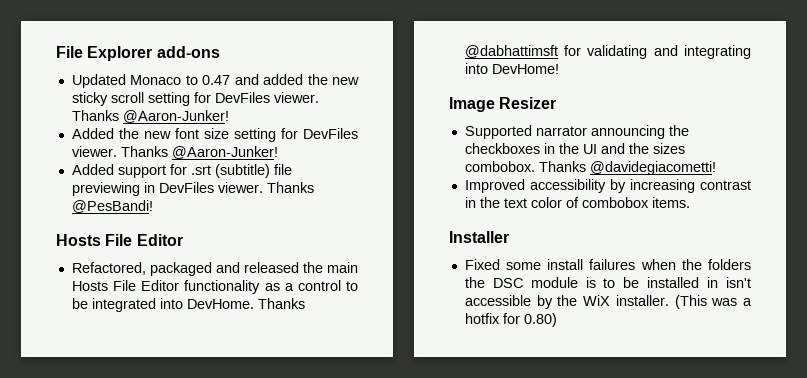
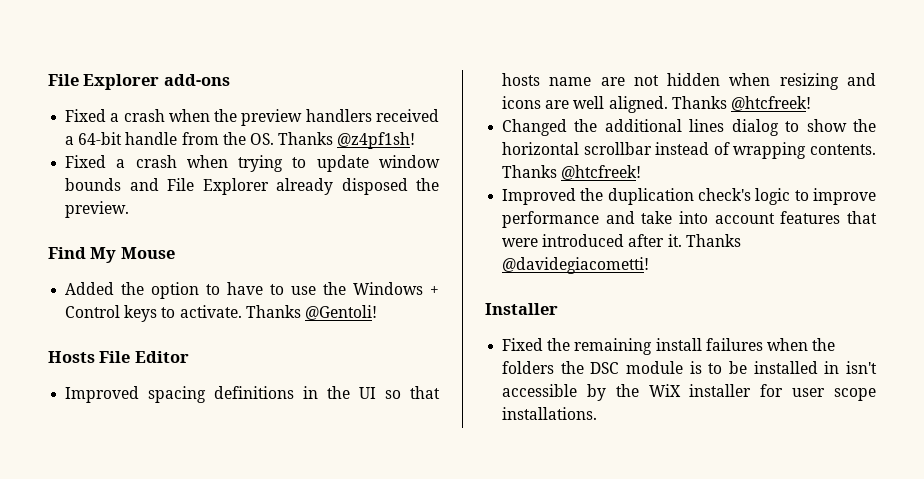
- Updated Monaco to 0.47 and added the new sticky scroll setting for DevFiles viewer. Thanks @Aaron-Junker!
- Added the new font size setting for DevFiles viewer. Thanks @Aaron-Junker!
- Added support for .srt (subtitle) file previewing in DevFiles viewer. Thanks @PesBandi!
+ Fixed a crash when the preview handlers received a 64-bit handle from the OS. Thanks @z4pf1sh!
+ Fixed a crash when trying to update window bounds and File Explorer already disposed the preview.
+ Find My Mouse
+ Added the option to have to use the Windows + Control keys to activate. Thanks @Gentoli!
  Hosts File Editor
- Refactored, packaged and released the main Hosts File Editor functionality as a control to be integrated into DevHome. Thanks @dabhattimsft for validating and integrating into DevHome!
- Image Resizer
- Supported narrator announcing the checkboxes in the UI and the sizes combobox. Thanks @davidegiacometti!
- Improved accessibility by increasing contrast in the text color of combobox items.
+ Improved spacing definitions in the UI so that hosts name are not hidden when resizing and icons are well aligned. Thanks @htcfreek!
+ Changed the additional lines dialog to show the horizontal scrollbar instead of wrapping contents. Thanks @htcfreek!
+ Improved the duplication check's logic to improve performance and take into account features that were introduced after it. Thanks @davidegiacometti!
- Fixed some install failures when the folders the DSC module is to be installed in isn't accessible by the WiX installer. (This was a hotfix for 0.80)
+ Fixed the remaining install failures when the folders the DSC module is to be installed in isn't accessible by the WiX installer for user scope installations.

